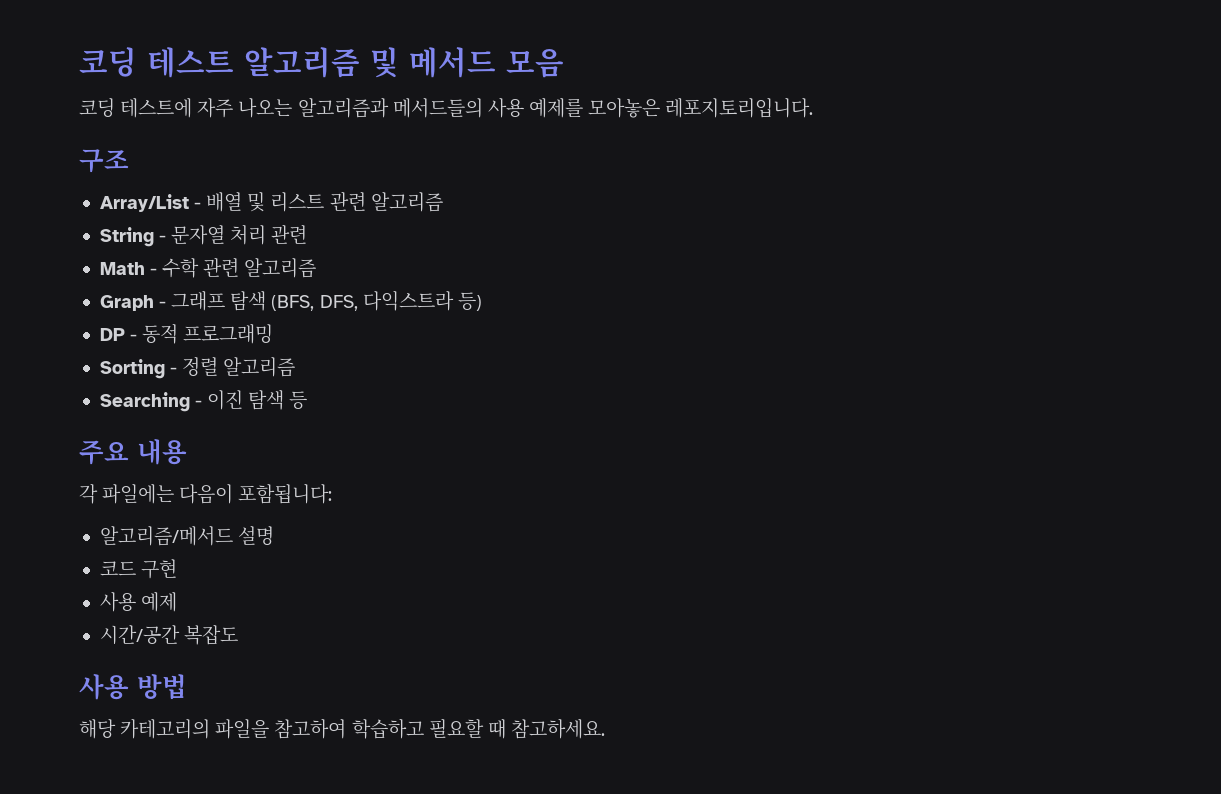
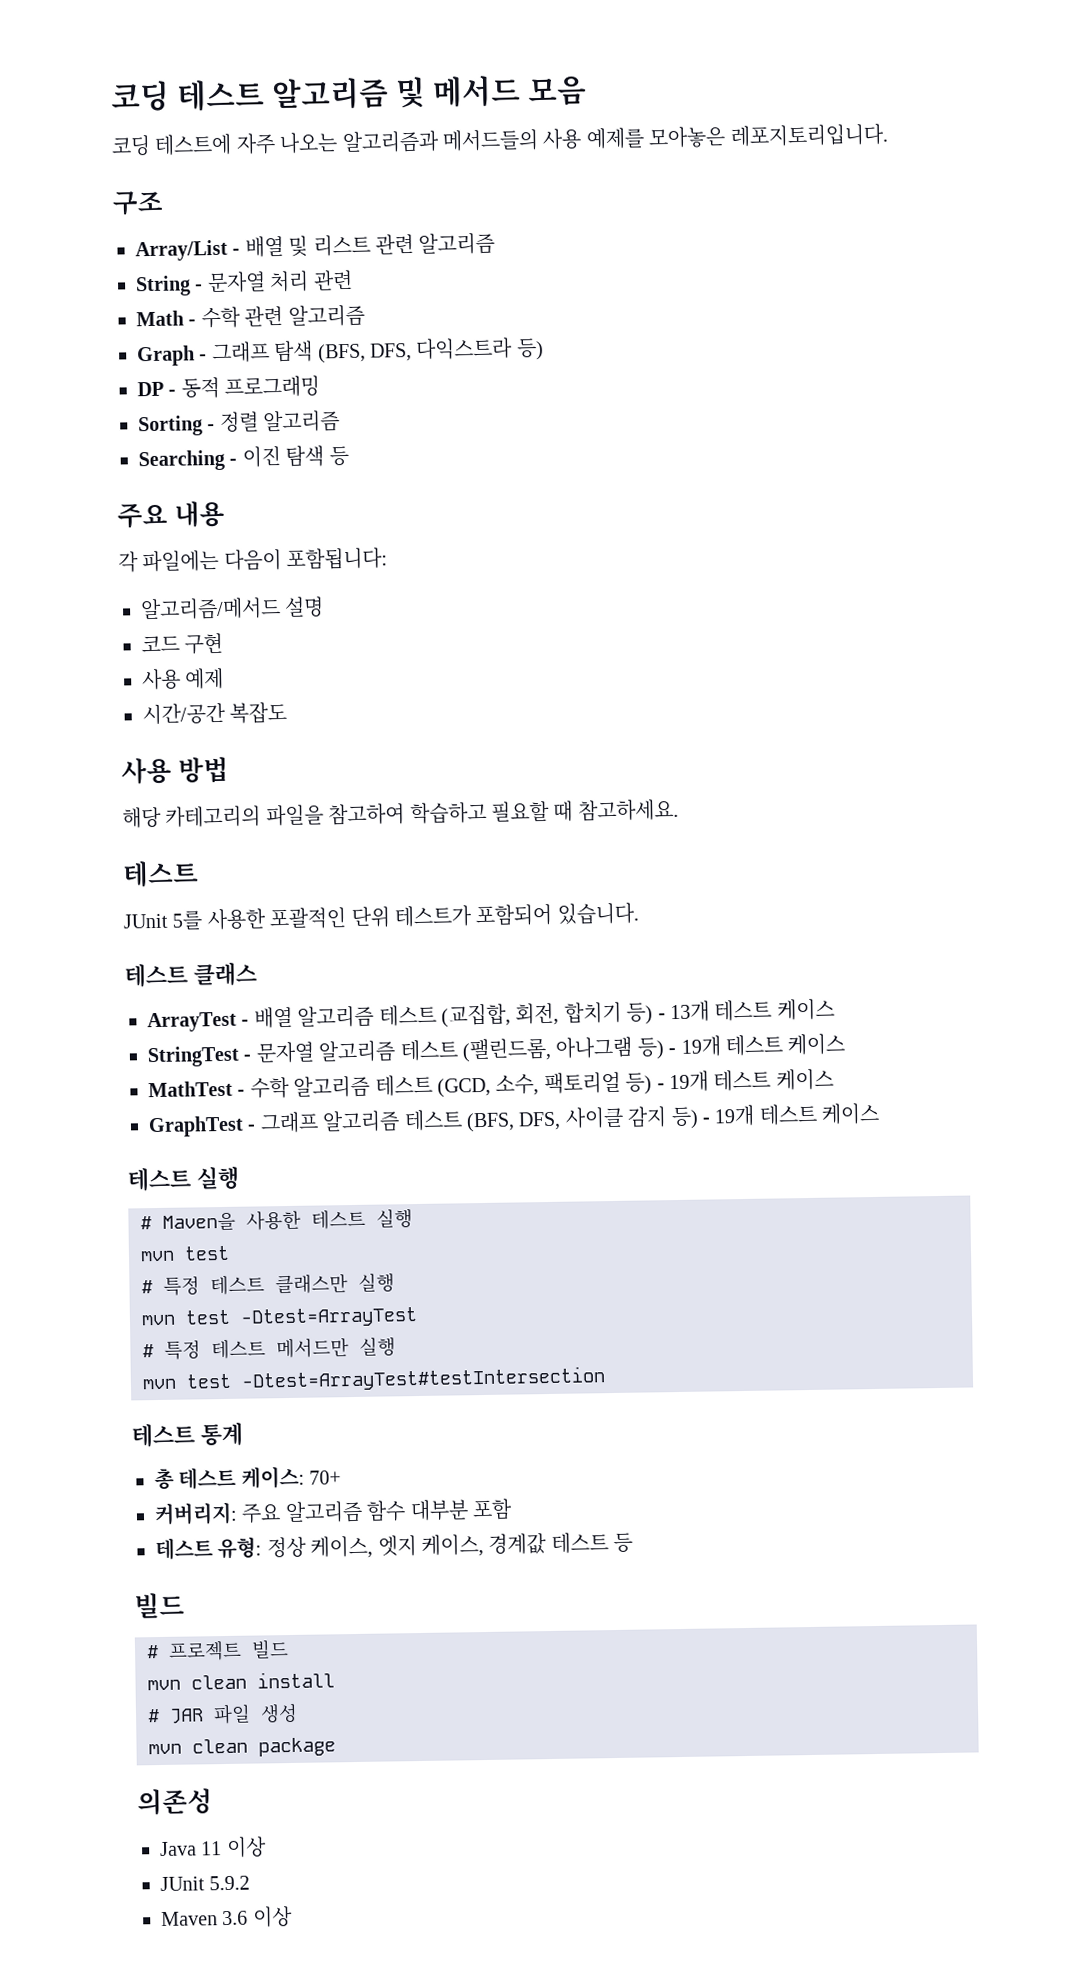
  해당 카테고리의 파일을 참고하여 학습하고 필요할 때 참고하세요.
+ 테스트
+ JUnit 5를 사용한 포괄적인 단위 테스트가 포함되어 있습니다.
+ 테스트 클래스
+ ArrayTest - 배열 알고리즘 테스트 (교집합, 회전, 합치기 등) - 13개 테스트 케이스
+ StringTest - 문자열 알고리즘 테스트 (팰린드롬, 아나그램 등) - 19개 테스트 케이스
+ MathTest - 수학 알고리즘 테스트 (GCD, 소수, 팩토리얼 등) - 19개 테스트 케이스
+ GraphTest - 그래프 알고리즘 테스트 (BFS, DFS, 사이클 감지 등) - 19개 테스트 케이스
+ 테스트 실행
+ # Maven을 사용한 테스트 실행
+ mvn test
+ # 특정 테스트 클래스만 실행
+ mvn test -Dtest=ArrayTest
+ # 특정 테스트 메서드만 실행
+ mvn test -Dtest=ArrayTest#testIntersection
+ 테스트 통계
+ 총 테스트 케이스: 70+
+ 커버리지: 주요 알고리즘 함수 대부분 포함
+ 테스트 유형: 정상 케이스, 엣지 케이스, 경계값 테스트 등
+ 빌드
+ # 프로젝트 빌드
+ mvn clean install
+ # JAR 파일 생성
+ mvn clean package
+ 의존성
+ Java 11 이상
+ JUnit 5.9.2
+ Maven 3.6 이상

